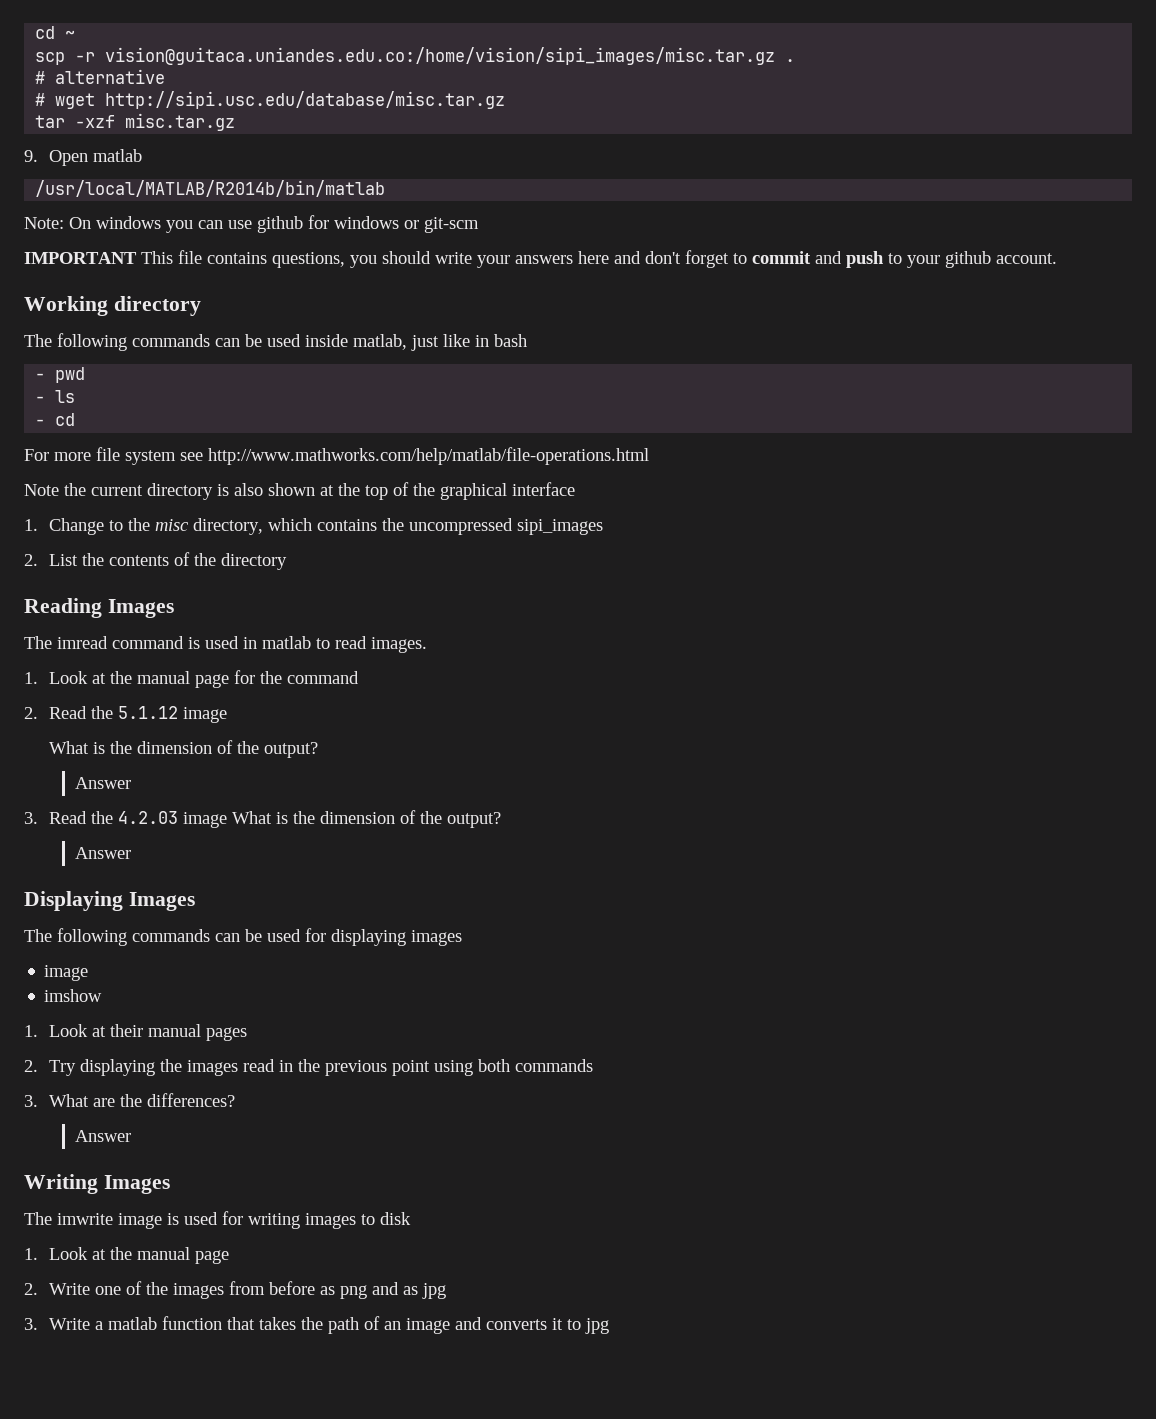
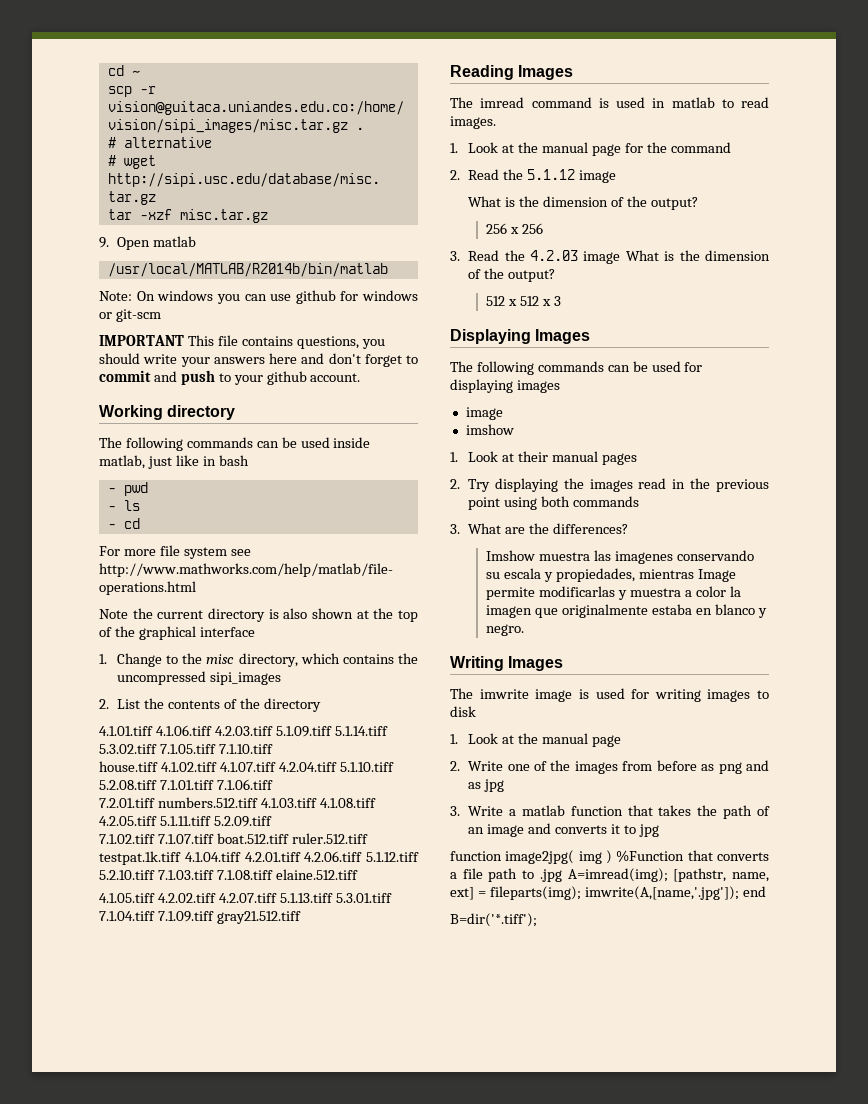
+ 4.1.01.tiff 4.1.06.tiff 4.2.03.tiff 5.1.09.tiff 5.1.14.tiff 5.3.02.tiff 7.1.05.tiff 7.1.10.tiff
+ house.tiff 4.1.02.tiff 4.1.07.tiff 4.2.04.tiff 5.1.10.tiff 5.2.08.tiff 7.1.01.tiff 7.1.06.tiff
+ 7.2.01.tiff numbers.512.tiff 4.1.03.tiff 4.1.08.tiff 4.2.05.tiff 5.1.11.tiff 5.2.09.tiff
+ 7.1.02.tiff 7.1.07.tiff boat.512.tiff ruler.512.tiff testpat.1k.tiff 4.1.04.tiff 4.2.01.tiff 4.2.06.tiff 5.1.12.tiff 5.2.10.tiff 7.1.03.tiff 7.1.08.tiff elaine.512.tiff
+ 4.1.05.tiff 4.2.02.tiff 4.2.07.tiff 5.1.13.tiff 5.3.01.tiff 7.1.04.tiff 7.1.09.tiff gray21.512.tiff
  2. Read the 5.1.12 image
  What is the dimension of the output?
- Answer
+ 256 x 256
  3. Read the 4.2.03 image What is the dimension of the output?
- Answer
+ 512 x 512 x 3
  3. What are the differences?
- Answer
+ Imshow muestra las imagenes conservando su escala y propiedades, mientras Image permite modificarlas y muestra a color la imagen que originalmente estaba en blanco y negro.
+ function image2jpg( img ) %Function that converts a file path to .jpg A=imread(img); [pathstr, name, ext] = fileparts(img); imwrite(A,[name,'.jpg']); end
+ B=dir('*.tiff');

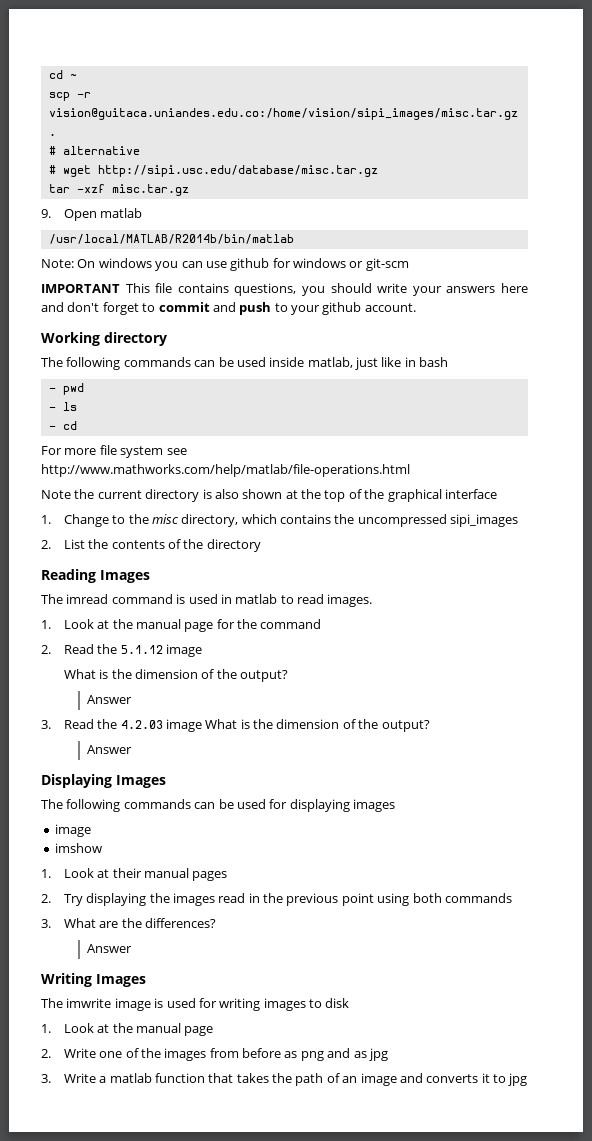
- 4.1.01.tiff 4.1.06.tiff 4.2.03.tiff 5.1.09.tiff 5.1.14.tiff 5.3.02.tiff 7.1.05.tiff 7.1.10.tiff
- house.tiff 4.1.02.tiff 4.1.07.tiff 4.2.04.tiff 5.1.10.tiff 5.2.08.tiff 7.1.01.tiff 7.1.06.tiff
- 7.2.01.tiff numbers.512.tiff 4.1.03.tiff 4.1.08.tiff 4.2.05.tiff 5.1.11.tiff 5.2.09.tiff
- 7.1.02.tiff 7.1.07.tiff boat.512.tiff ruler.512.tiff testpat.1k.tiff 4.1.04.tiff 4.2.01.tiff 4.2.06.tiff 5.1.12.tiff 5.2.10.tiff 7.1.03.tiff 7.1.08.tiff elaine.512.tiff
- 4.1.05.tiff 4.2.02.tiff 4.2.07.tiff 5.1.13.tiff 5.3.01.tiff 7.1.04.tiff 7.1.09.tiff gray21.512.tiff
  2. Read the 5.1.12 image
  What is the dimension of the output?
- 256 x 256
+ Answer
  3. Read the 4.2.03 image What is the dimension of the output?
- 512 x 512 x 3
+ Answer
  3. What are the differences?
- Imshow muestra las imagenes conservando su escala y propiedades, mientras Image permite modificarlas y muestra a color la imagen que originalmente estaba en blanco y negro.
+ Answer
- function image2jpg( img ) %Function that converts a file path to .jpg A=imread(img); [pathstr, name, ext] = fileparts(img); imwrite(A,[name,'.jpg']); end
- B=dir('*.tiff');

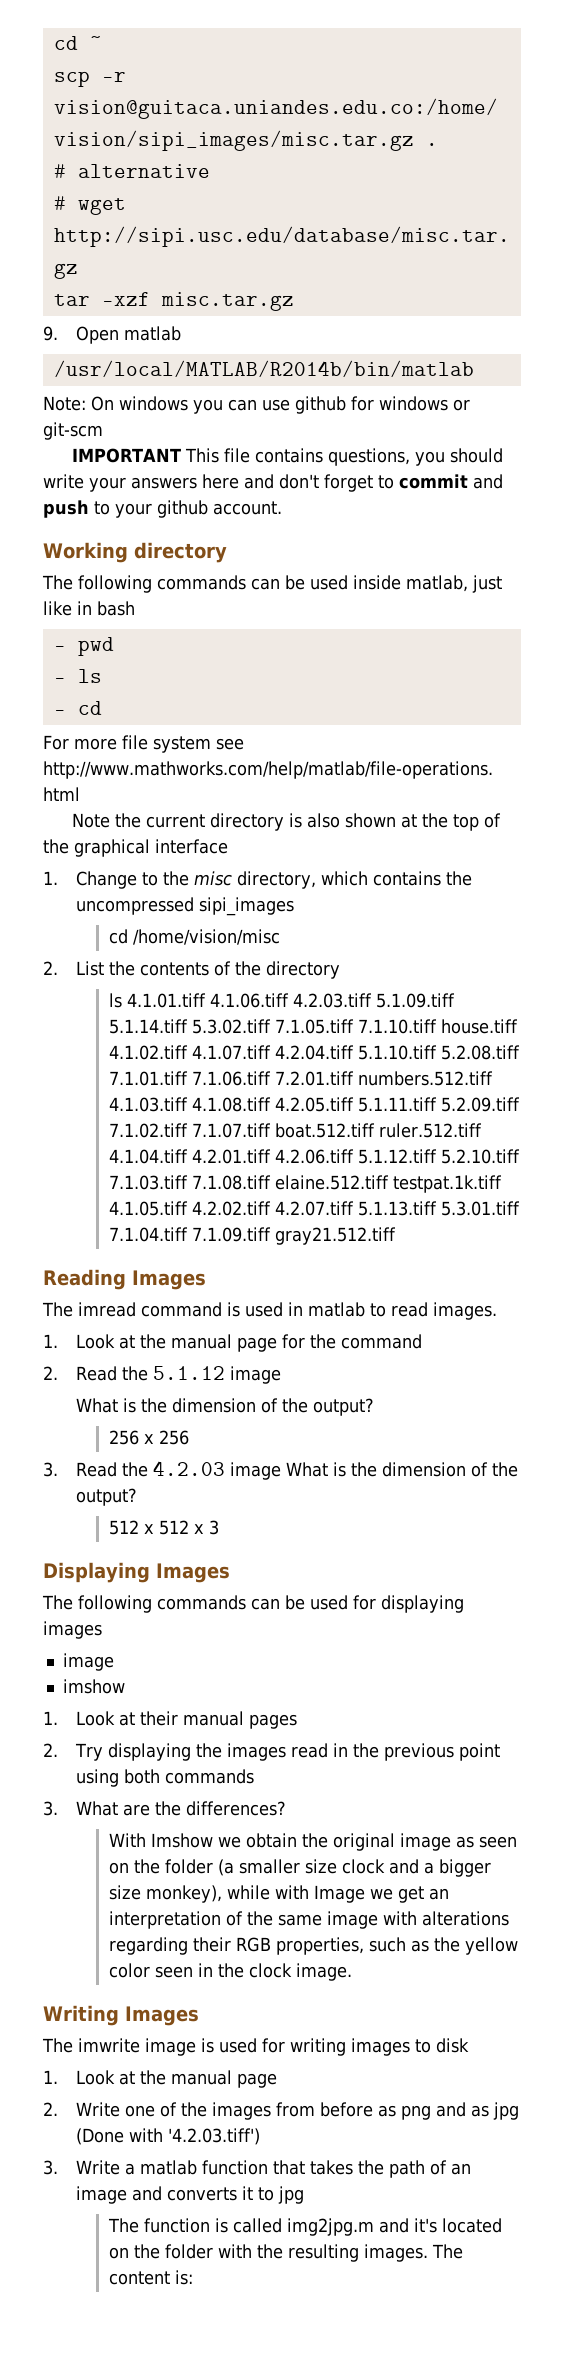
+ cd /home/vision/misc
+ ls 4.1.01.tiff 4.1.06.tiff 4.2.03.tiff 5.1.09.tiff 5.1.14.tiff 5.3.02.tiff 7.1.05.tiff 7.1.10.tiff house.tiff 4.1.02.tiff 4.1.07.tiff 4.2.04.tiff 5.1.10.tiff 5.2.08.tiff 7.1.01.tiff 7.1.06.tiff 7.2.01.tiff numbers.512.tiff 4.1.03.tiff 4.1.08.tiff 4.2.05.tiff 5.1.11.tiff 5.2.09.tiff 7.1.02.tiff 7.1.07.tiff boat.512.tiff ruler.512.tiff 4.1.04.tiff 4.2.01.tiff 4.2.06.tiff 5.1.12.tiff 5.2.10.tiff 7.1.03.tiff 7.1.08.tiff elaine.512.tiff testpat.1k.tiff 4.1.05.tiff 4.2.02.tiff 4.2.07.tiff 5.1.13.tiff 5.3.01.tiff 7.1.04.tiff 7.1.09.tiff gray21.512.tiff
  2. Read the 5.1.12 image
  What is the dimension of the output?
- Answer
+ 256 x 256
  3. Read the 4.2.03 image What is the dimension of the output?
- Answer
+ 512 x 512 x 3
  3. What are the differences?
- Answer
+ With Imshow we obtain the original image as seen on the folder (a smaller size clock and a bigger size monkey), while with Image we get an interpretation of the same image with alterations regarding their RGB properties, such as the yellow color seen in the clock image.
- 2. Write one of the images from before as png and as jpg
+ 2. Write one of the images from before as png and as jpg (Done with '4.2.03.tiff')
+ The function is called img2jpg.m and it's located on the folder with the resulting images. The content is:

